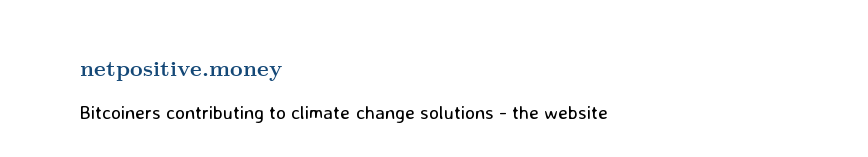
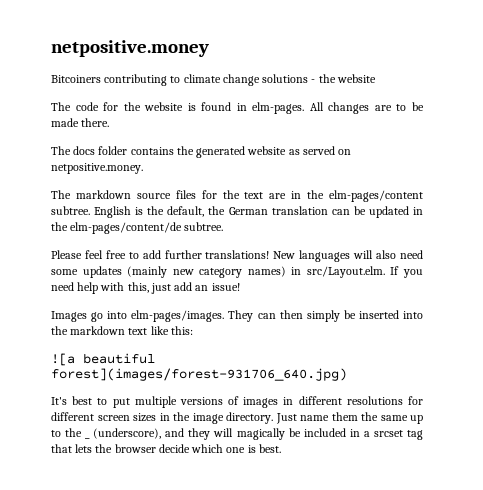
+ The code for the website is found in elm-pages. All changes are to be made there.
+ The docs folder contains the generated website as served on netpositive.money.
+ The markdown source files for the text are in the elm-pages/content subtree. English is the default, the German translation can be updated in the elm-pages/content/de subtree.
+ Please feel free to add further translations! New languages will also need some updates (mainly new category names) in src/Layout.elm. If you need help with this, just add an issue!
+ Images go into elm-pages/images. They can then simply be inserted into the markdown text like this:
+ ![a beautiful forest](images/forest-931706_640.jpg)
+ It's best to put multiple versions of images in different resolutions for different screen sizes in the image directory. Just name them the same up to the _ (underscore), and they will magically be included in a srcset tag that lets the browser decide which one is best.

